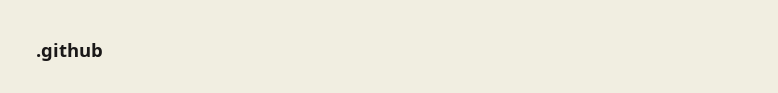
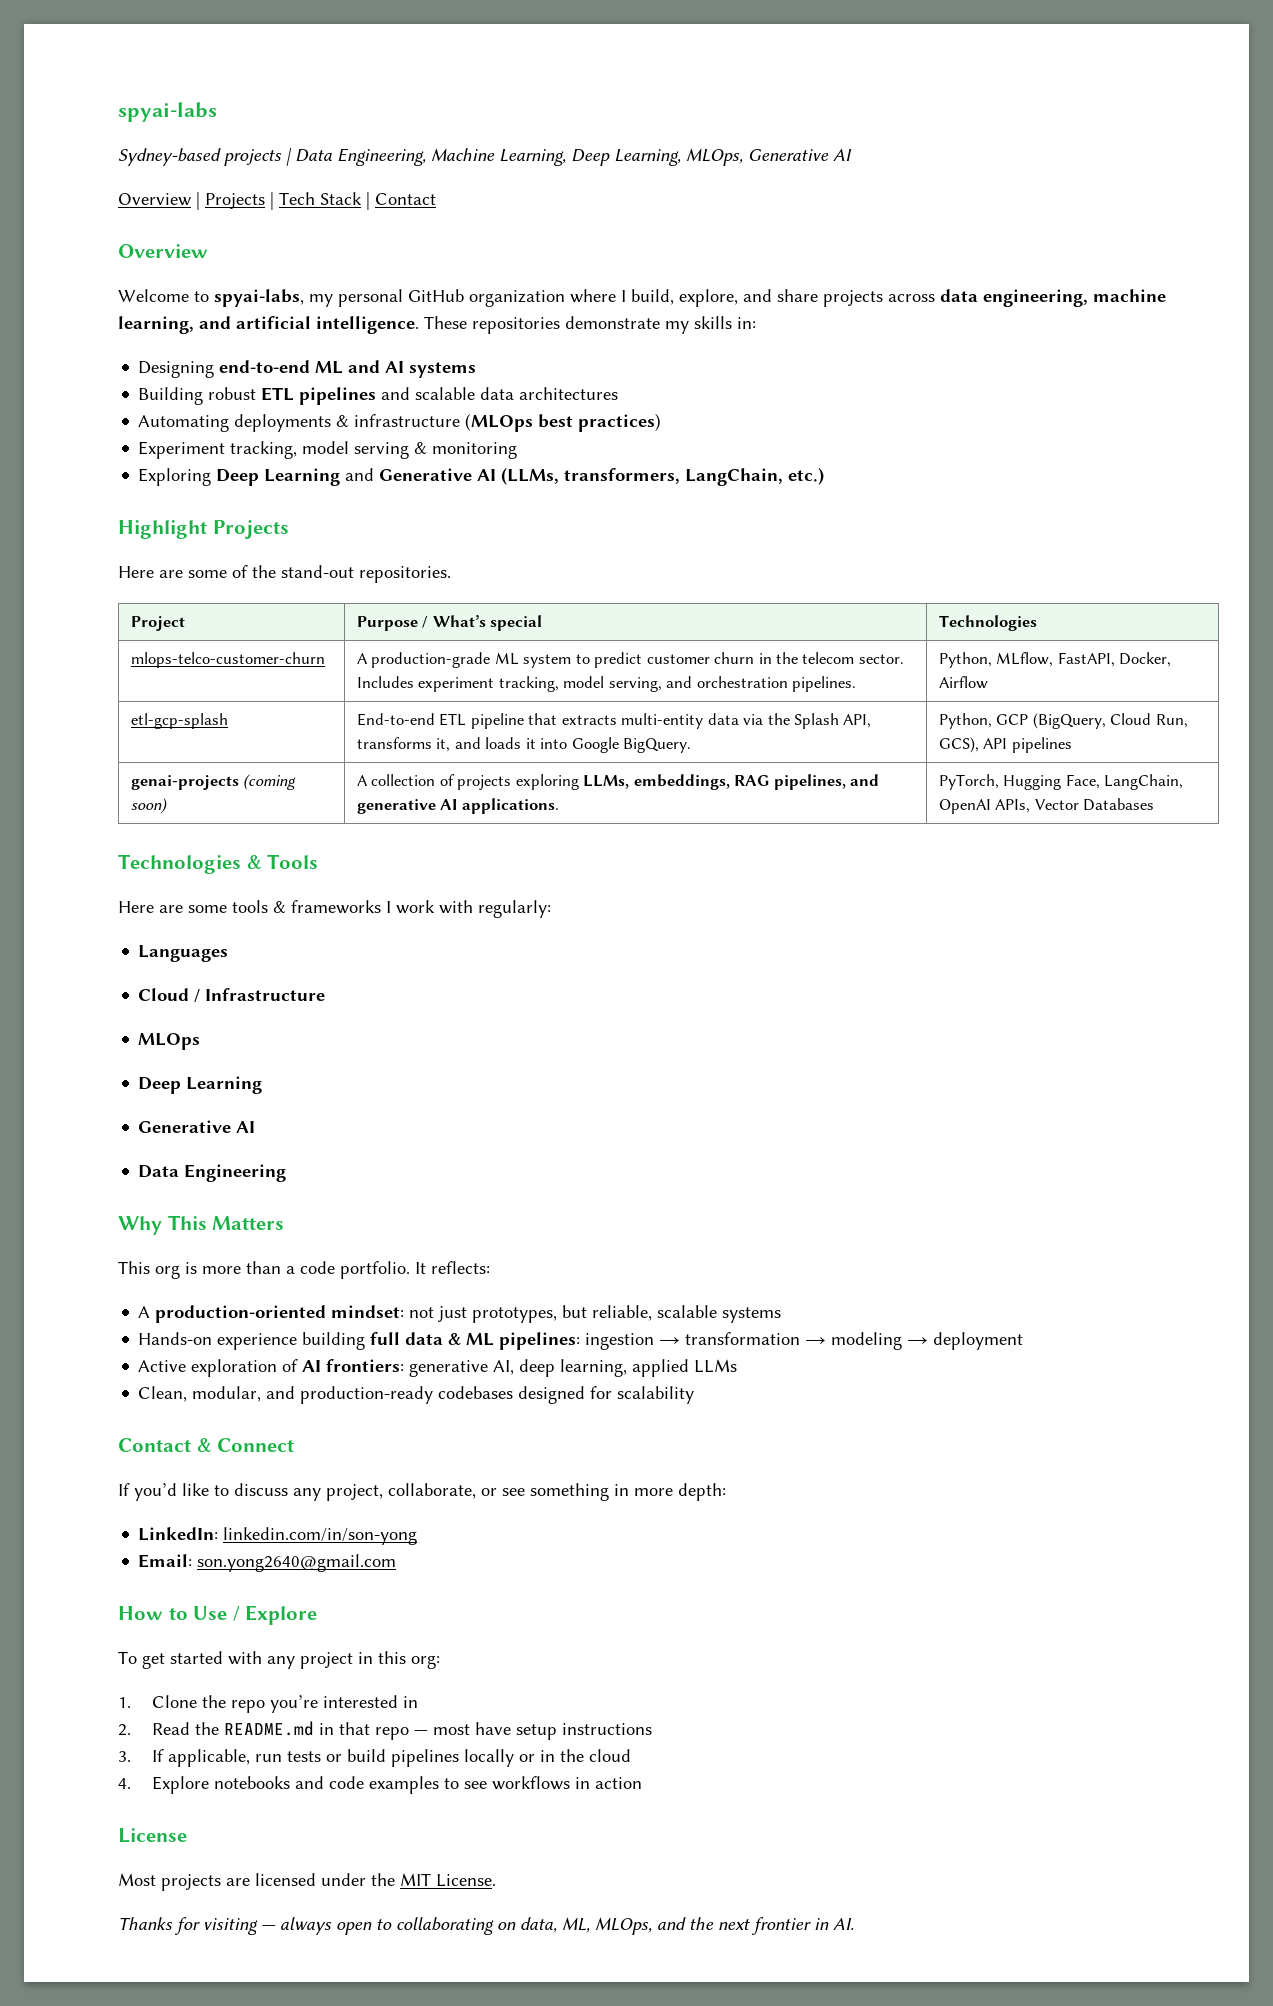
- .github
+ spyai-labs
+ Sydney-based projects | Data Engineering, Machine Learning, Deep Learning, MLOps, Generative AI
+ Overview | Projects | Tech Stack | Contact
+ Overview
+ Welcome to spyai-labs, my personal GitHub organization where I build, explore, and share projects across data engineering, machine learning, and artificial intelligence. These repositories demonstrate my skills in:
+ Designing end-to-end ML and AI systems
+ Building robust ETL pipelines and scalable data architectures
+ Automating deployments & infrastructure (MLOps best practices)
+ Experiment tracking, model serving & monitoring
+ Exploring Deep Learning and Generative AI (LLMs, transformers, LangChain, etc.)
+ Highlight Projects
+ Here are some of the stand-out repositories.
+ Project | Purpose / What’s special | Technologies
+ mlops-telco-customer-churn | A production-grade ML system to predict customer churn in the telecom sector. Includes experiment tracking, model serving, and orchestration pipelines. | Python, MLflow, FastAPI, Docker, Airflow
+ etl-gcp-splash | End-to-end ETL pipeline that extracts multi-entity data via the Splash API, transforms it, and loads it into Google BigQuery. | Python, GCP (BigQuery, Cloud Run, GCS), API pipelines
+ genai-projects (coming soon) | A collection of projects exploring LLMs, embeddings, RAG pipelines, and generative AI applications. | PyTorch, Hugging Face, LangChain, OpenAI APIs, Vector Databases
+ Technologies & Tools
+ Here are some tools & frameworks I work with regularly:
+ Languages
+ Cloud / Infrastructure
+ MLOps
+ Deep Learning
+ Generative AI
+ Data Engineering
+ Why This Matters
+ This org is more than a code portfolio. It reflects:
+ A production-oriented mindset: not just prototypes, but reliable, scalable systems
+ Hands-on experience building full data & ML pipelines: ingestion → transformation → modeling → deployment
+ Active exploration of AI frontiers: generative AI, deep learning, applied LLMs
+ Clean, modular, and production-ready codebases designed for scalability
+ Contact & Connect
+ If you’d like to discuss any project, collaborate, or see something in more depth:
+ LinkedIn: linkedin.com/in/son-yong
+ Email: son.yong2640@gmail.com
+ How to Use / Explore
+ To get started with any project in this org:
+ 1. Clone the repo you’re interested in
+ 2. Read the README.md in that repo — most have setup instructions
+ 3. If applicable, run tests or build pipelines locally or in the cloud
+ 4. Explore notebooks and code examples to see workflows in action
+ License
+ Most projects are licensed under the MIT License.
+ Thanks for visiting — always open to collaborating on data, ML, MLOps, and the next frontier in AI.

